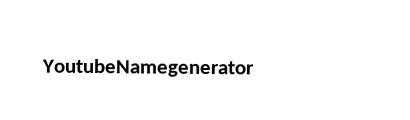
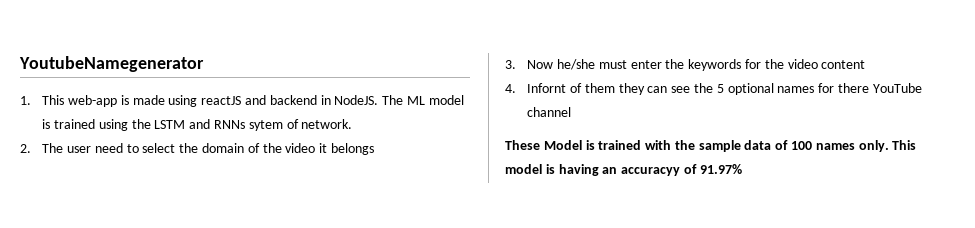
+ 1. This web-app is made using reactJS and backend in NodeJS. The ML model is trained using the LSTM and RNNs sytem of network.
+ 2. The user need to select the domain of the video it belongs
+ 3. Now he/she must enter the keywords for the video content
+ 4. Infornt of them they can see the 5 optional names for there YouTube channel
+ These Model is trained with the sample data of 100 names only. This model is having an accuracyy of 91.97%

